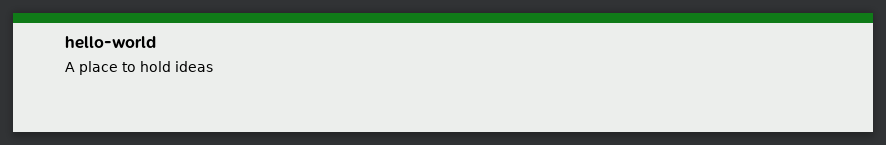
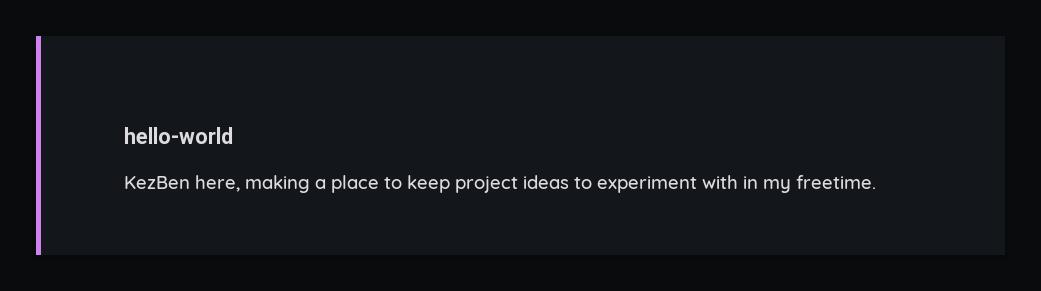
- A place to hold ideas
+ KezBen here, making a place to keep project ideas to experiment with in my freetime.

